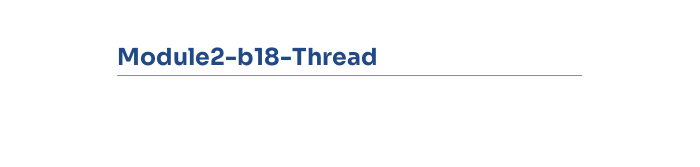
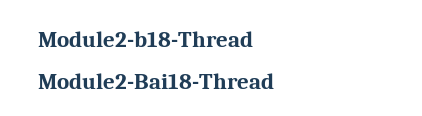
+ Module2-Bai18-Thread

